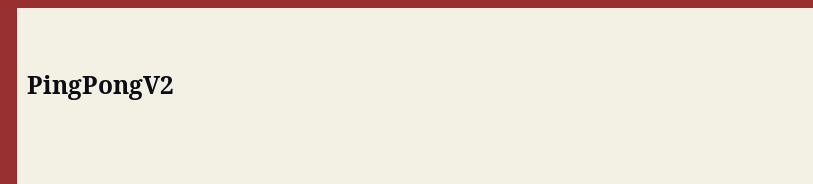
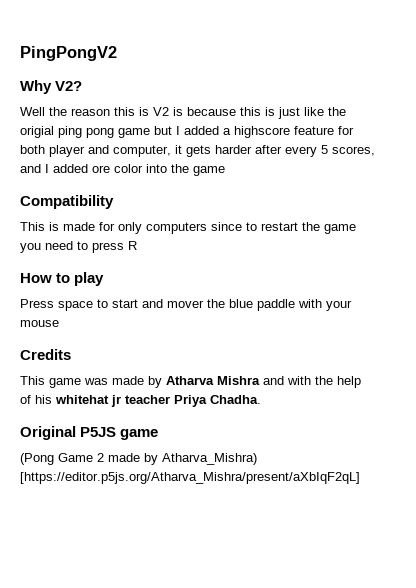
+ Why V2?
+ Well the reason this is V2 is because this is just like the origial ping pong game but I added a highscore feature for both player and computer, it gets harder after every 5 scores, and I added ore color into the game
+ Compatibility
+ This is made for only computers since to restart the game you need to press R
+ How to play
+ Press space to start and mover the blue paddle with your mouse
+ Credits
+ This game was made by Atharva Mishra and with the help of his whitehat jr teacher Priya Chadha.
+ Original P5JS game
+ (Pong Game 2 made by Atharva_Mishra) [https://editor.p5js.org/Atharva_Mishra/present/aXbIqF2qL]

